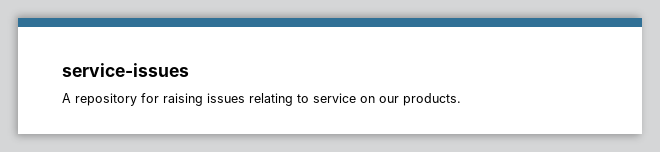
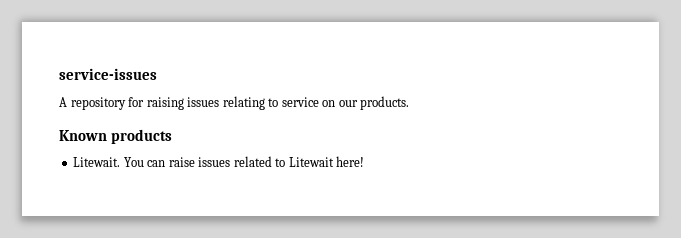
+ Known products
+ Litewait. You can raise issues related to Litewait here!

